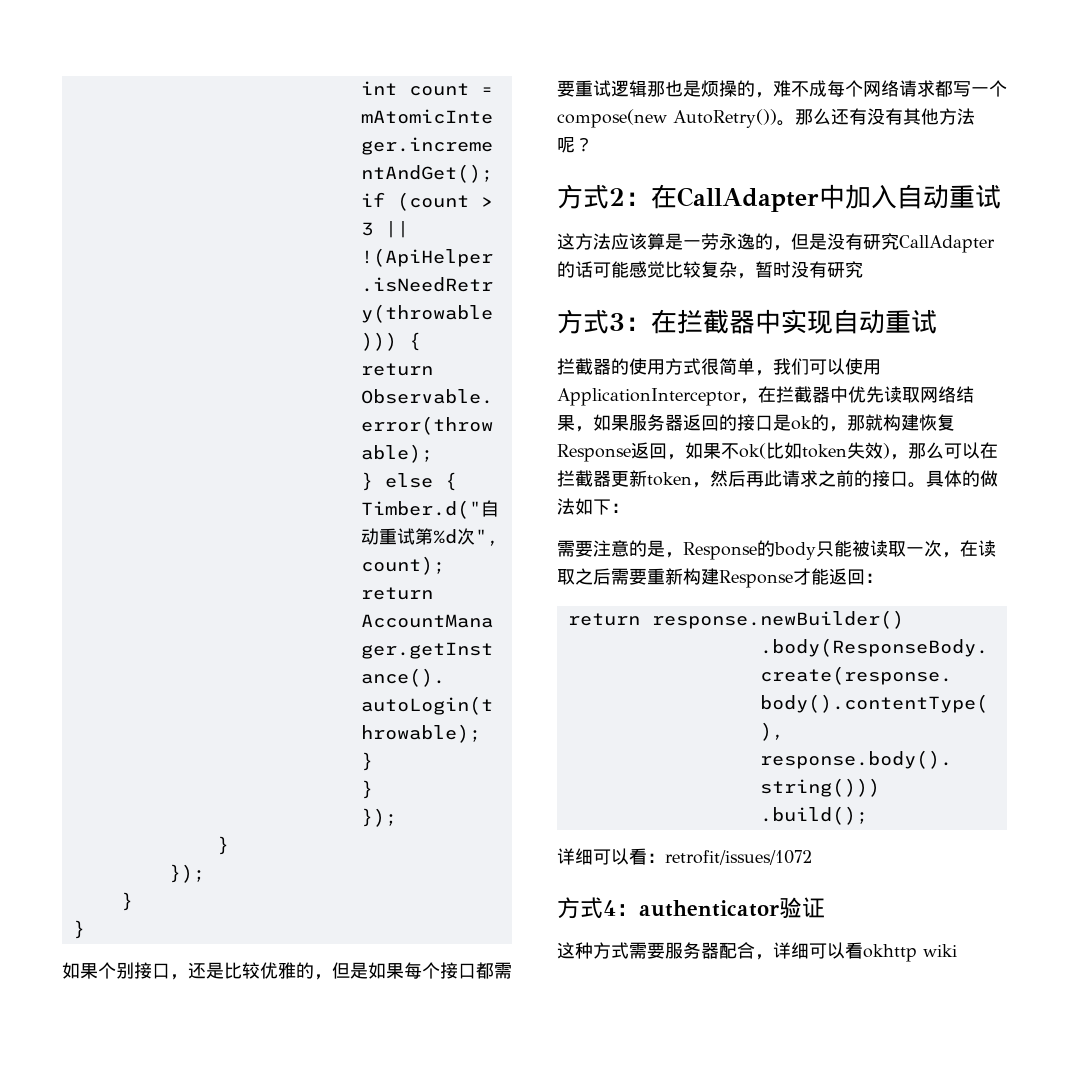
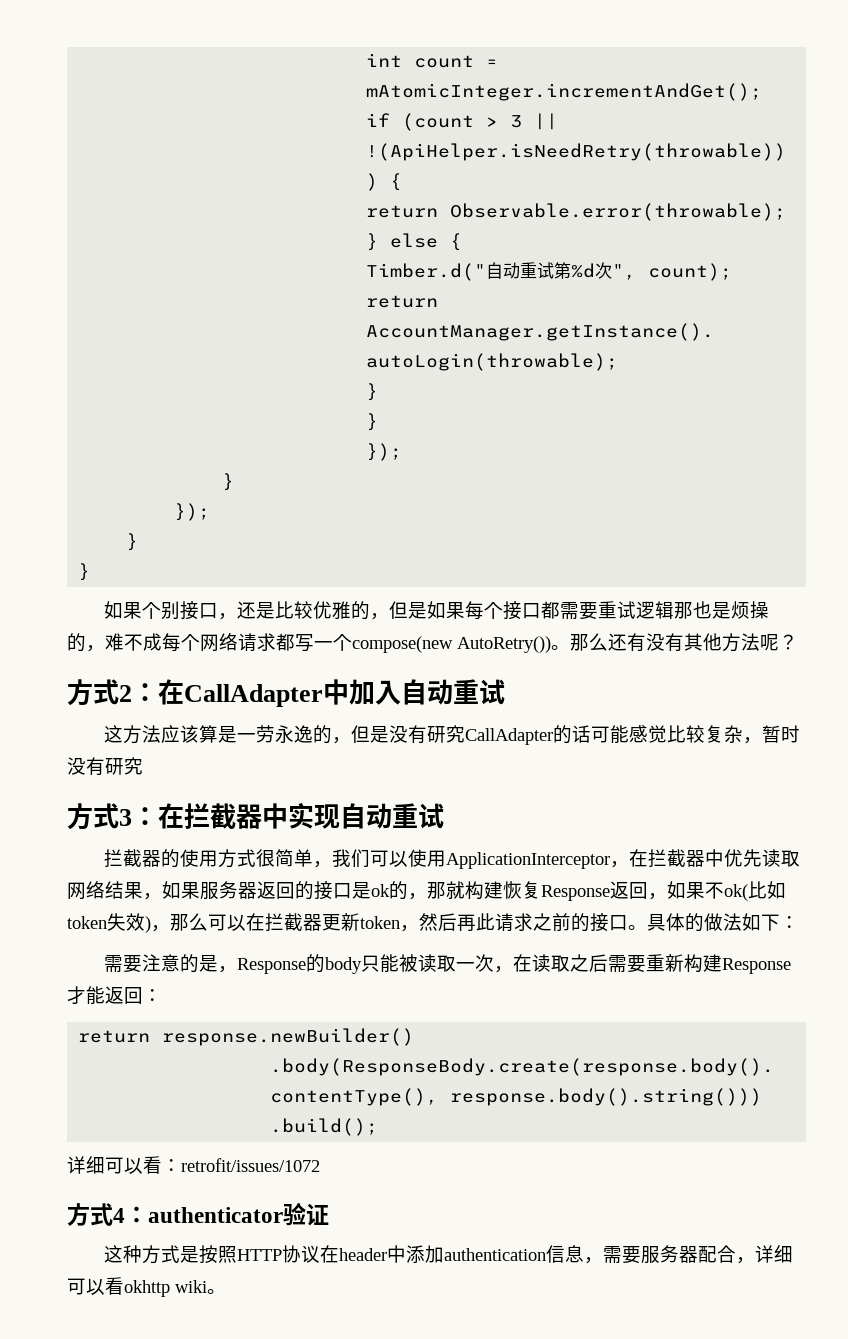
- 这种方式需要服务器配合，详细可以看okhttp wiki
+ 这种方式是按照HTTP协议在header中添加authentication信息，需要服务器配合，详细可以看okhttp wiki。

